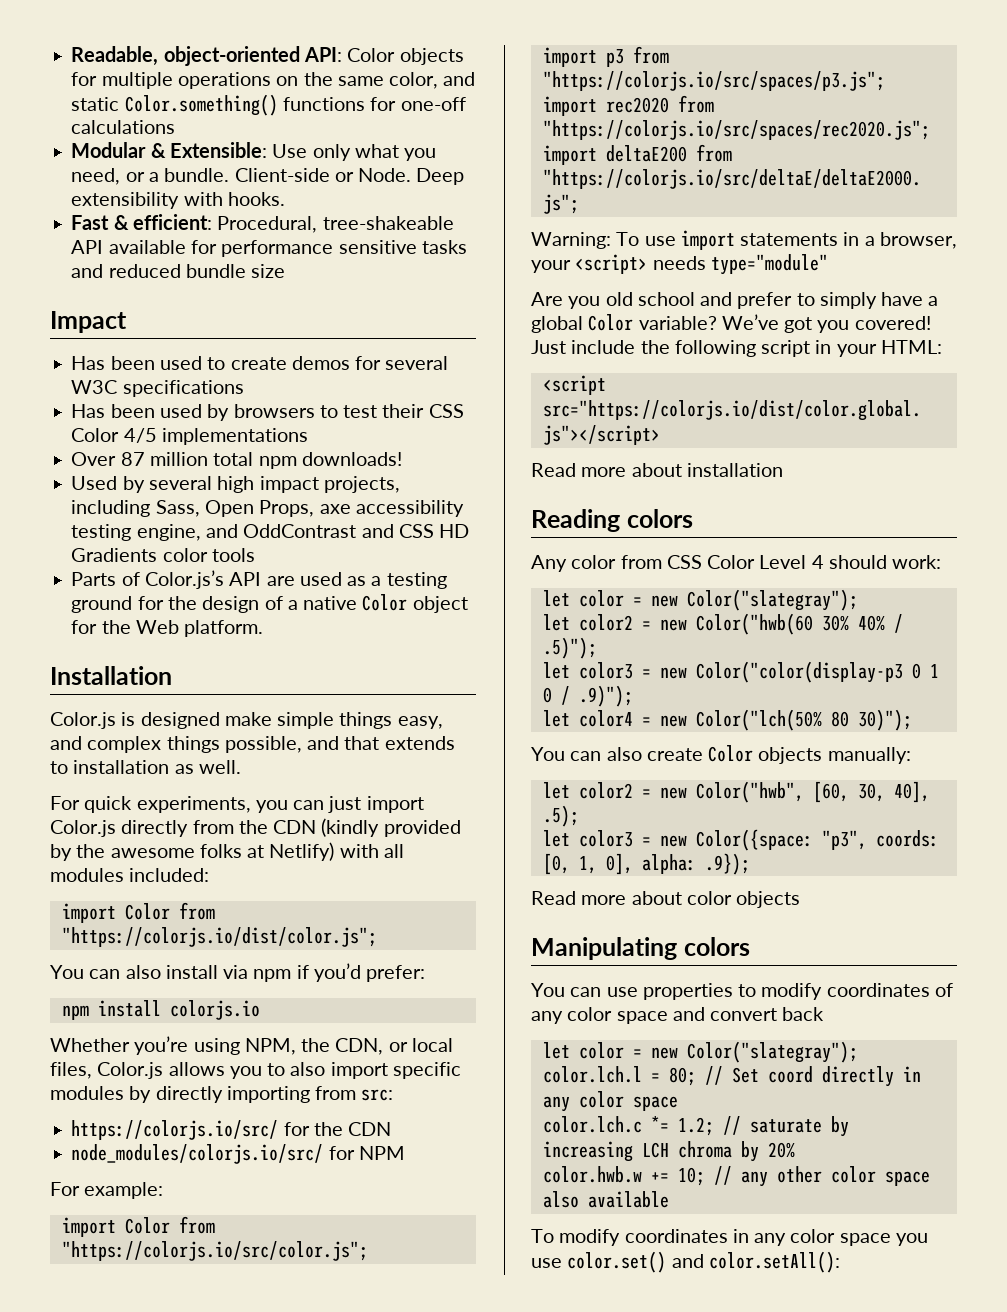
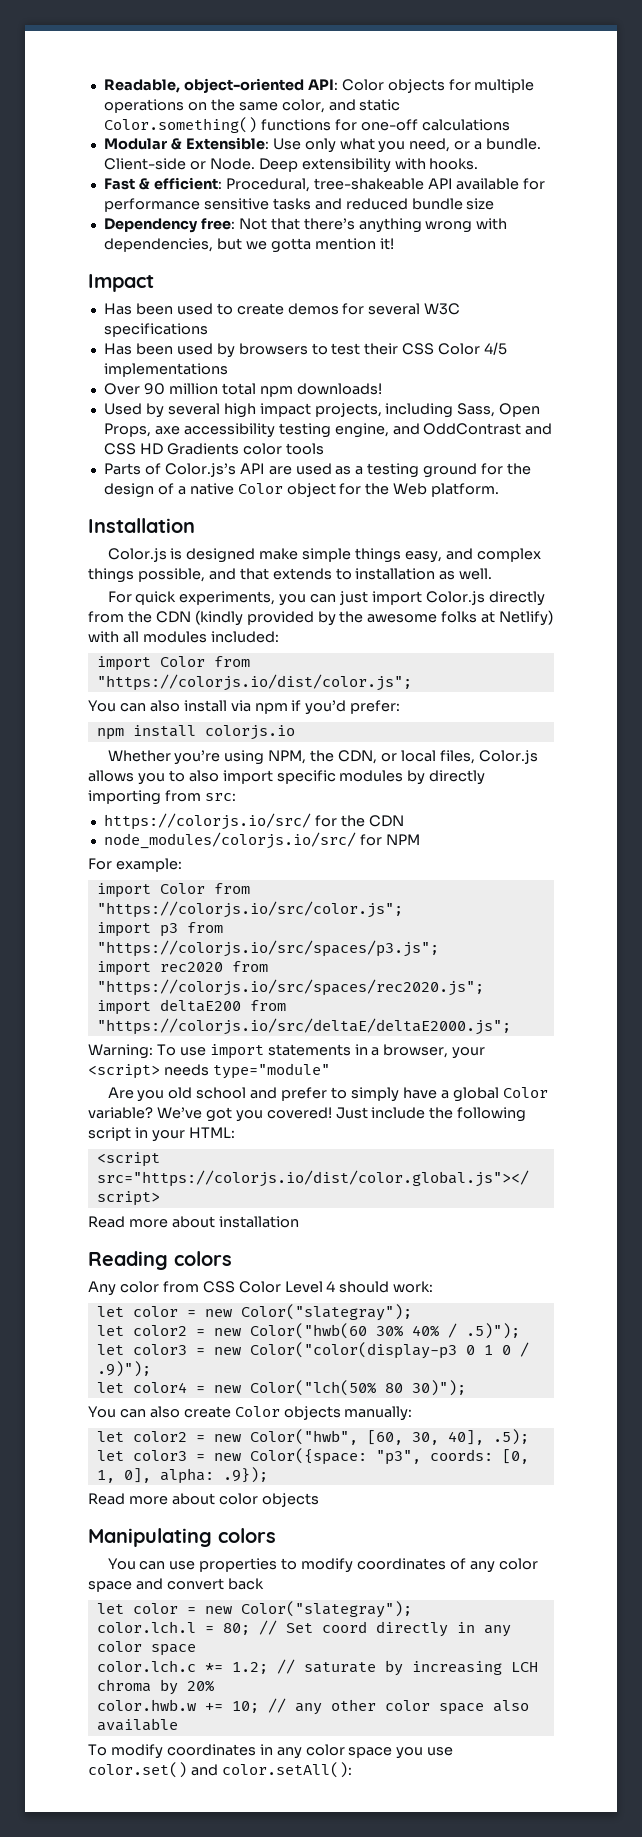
+ Dependency free: Not that there’s anything wrong with dependencies, but we gotta mention it!
- Over 87 million total npm downloads!
+ Over 90 million total npm downloads!

